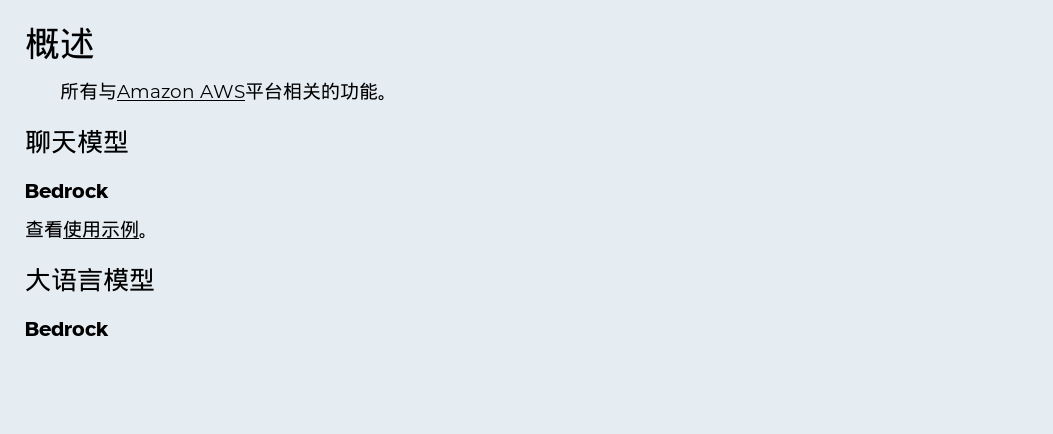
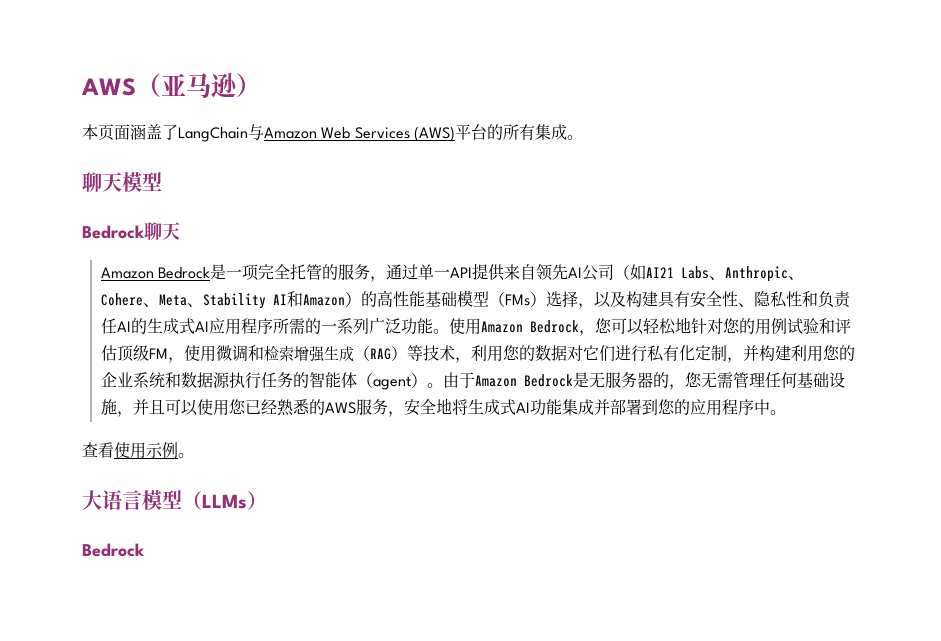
- 概述
- 所有与Amazon AWS平台相关的功能。
+ AWS（亚马逊）
+ 本页面涵盖了LangChain与Amazon Web Services (AWS)平台的所有集成。
  聊天模型
- Bedrock
+ Bedrock聊天
+ Amazon Bedrock是一项完全托管的服务，通过单一API提供来自领先AI公司（如AI21 Labs、Anthropic、Cohere、Meta、Stability AI和Amazon）的高性能基础模型（FMs）选择，以及构建具有安全性、隐私性和负责任AI的生成式AI应用程序所需的一系列广泛功能。使用Amazon Bedrock，您可以轻松地针对您的用例试验和评估顶级FM，使用微调和检索增强生成（RAG）等技术，利用您的数据对它们进行私有化定制，并构建利用您的企业系统和数据源执行任务的智能体（agent）。由于Amazon Bedrock是无服务器的，您无需管理任何基础设施，并且可以使用您已经熟悉的AWS服务，安全地将生成式AI功能集成并部署到您的应用程序中。
- 大语言模型
+ 大语言模型（LLMs）

